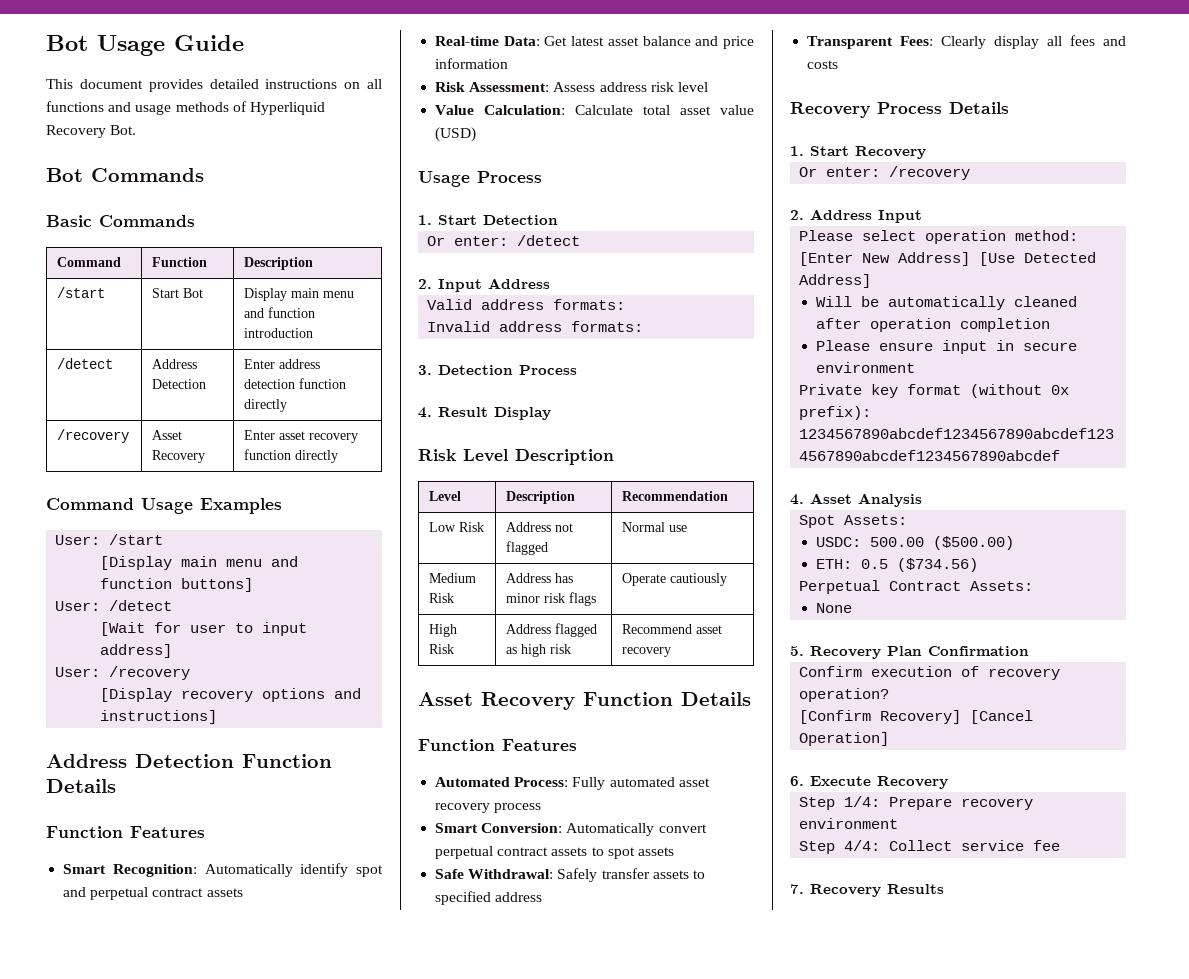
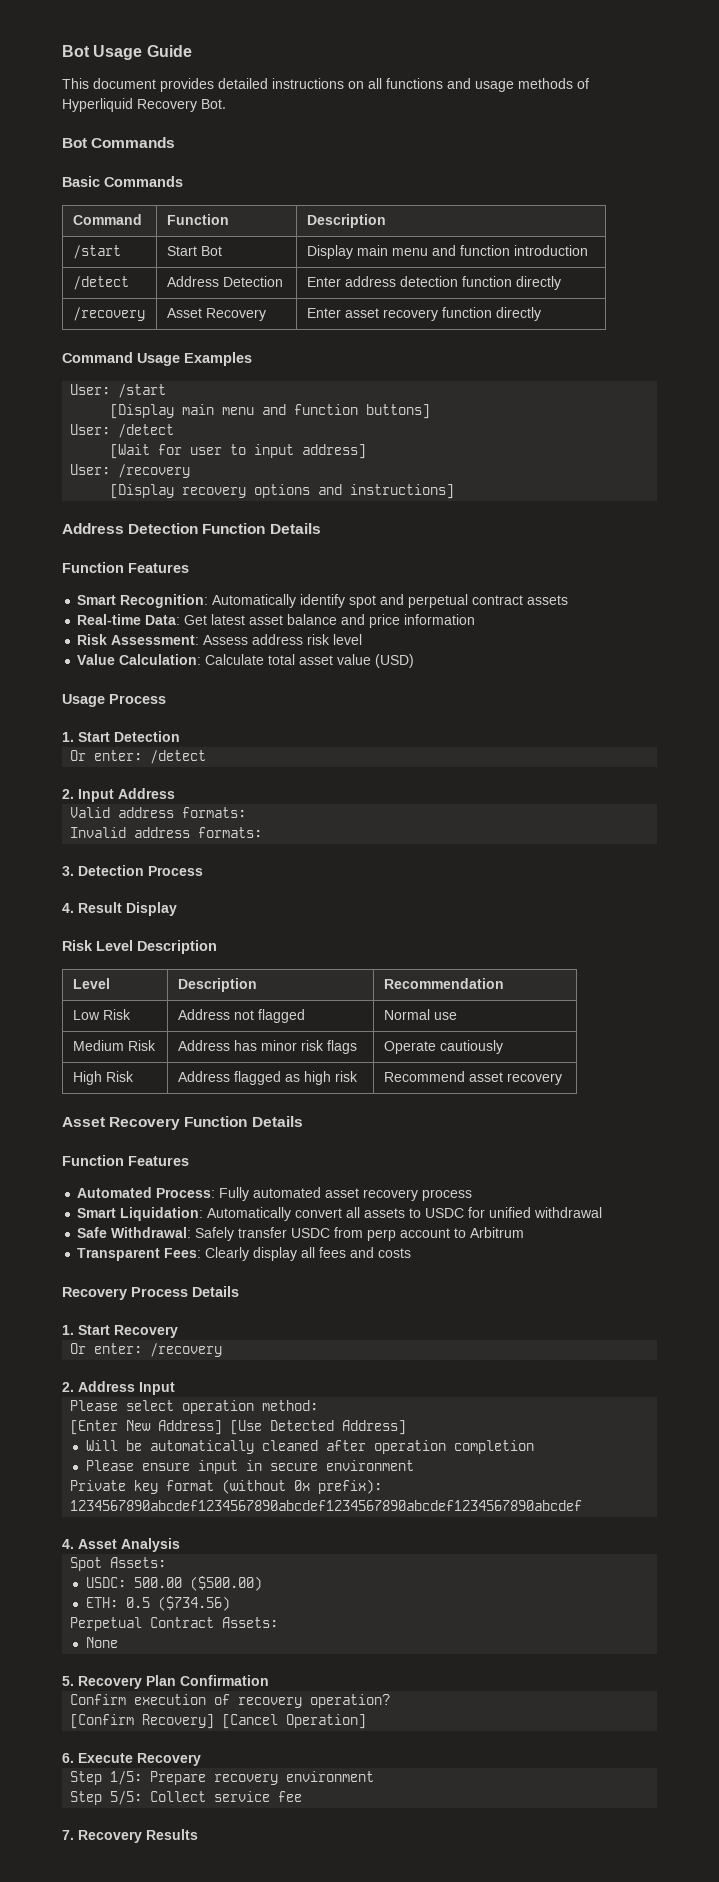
- Smart Conversion: Automatically convert perpetual contract assets to spot assets
- Safe Withdrawal: Safely transfer assets to specified address
+ Smart Liquidation: Automatically convert all assets to USDC for unified withdrawal
+ Safe Withdrawal: Safely transfer USDC from perp account to Arbitrum
- Step 1/4: Prepare recovery environment
+ Step 1/5: Prepare recovery environment
- Step 4/4: Collect service fee
+ Step 5/5: Collect service fee

